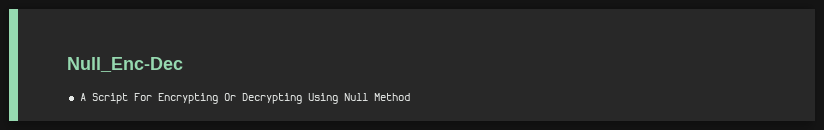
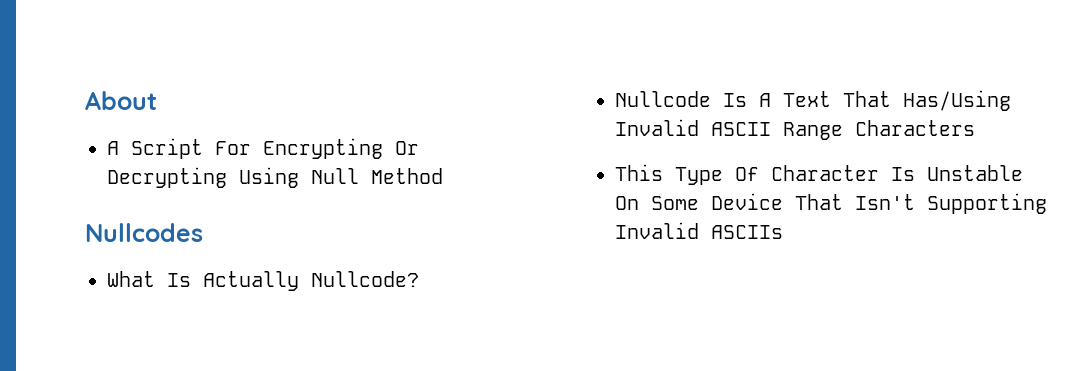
- Null_Enc-Dec
+ About
+ Nullcodes
+ What Is Actually Nullcode?
+ Nullcode Is A Text That Has/Using Invalid ASCII Range Characters
+ This Type Of Character Is Unstable On Some Device That Isn't Supporting Invalid ASCIIs

